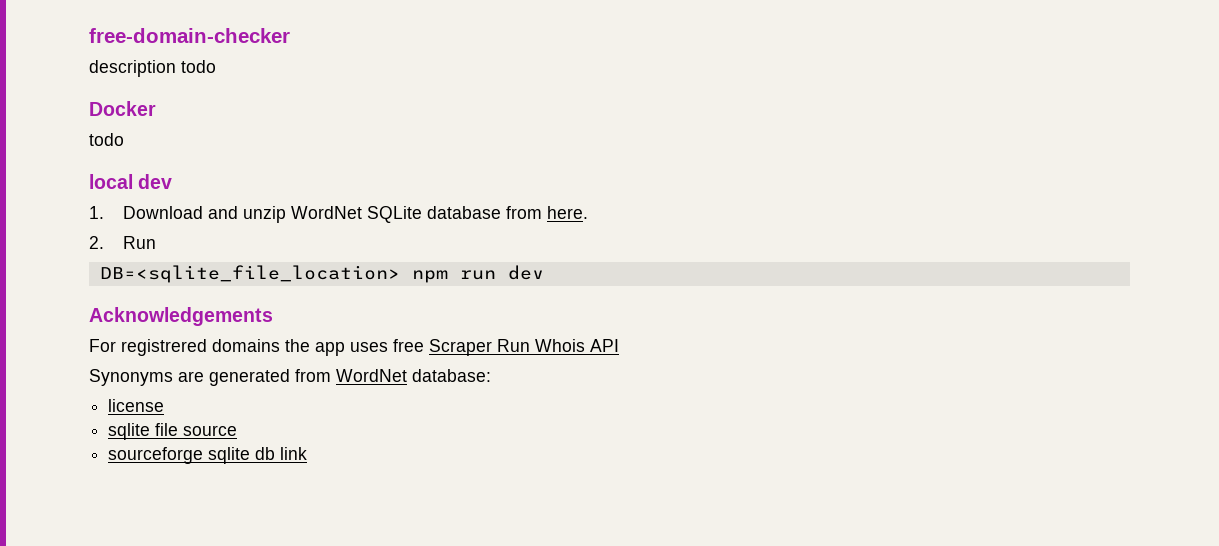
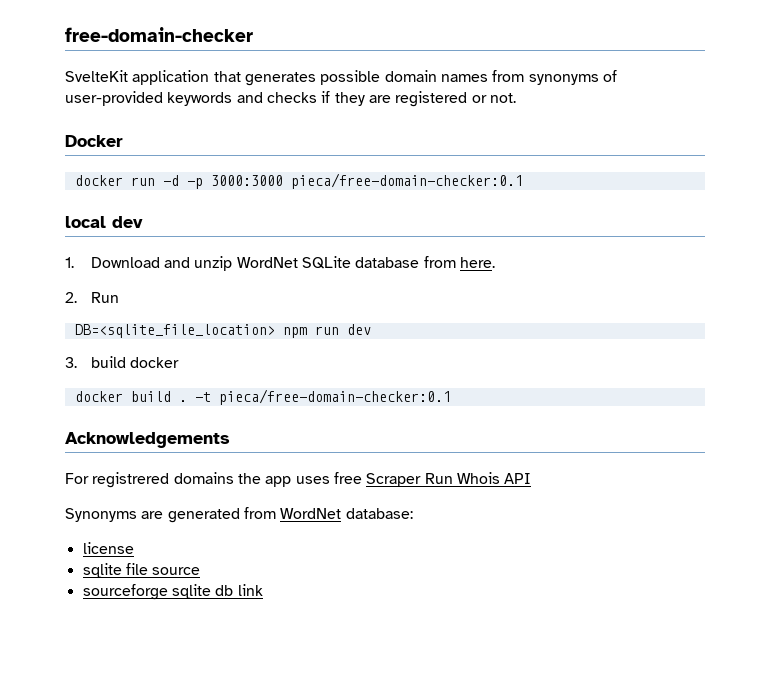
- description todo
+ SvelteKit application that generates possible domain names from synonyms of user-provided keywords and checks if they are registered or not.
  Docker
- todo
+ docker run -d -p 3000:3000 pieca/free-domain-checker:0.1
+ 3. build docker
+ docker build . -t pieca/free-domain-checker:0.1

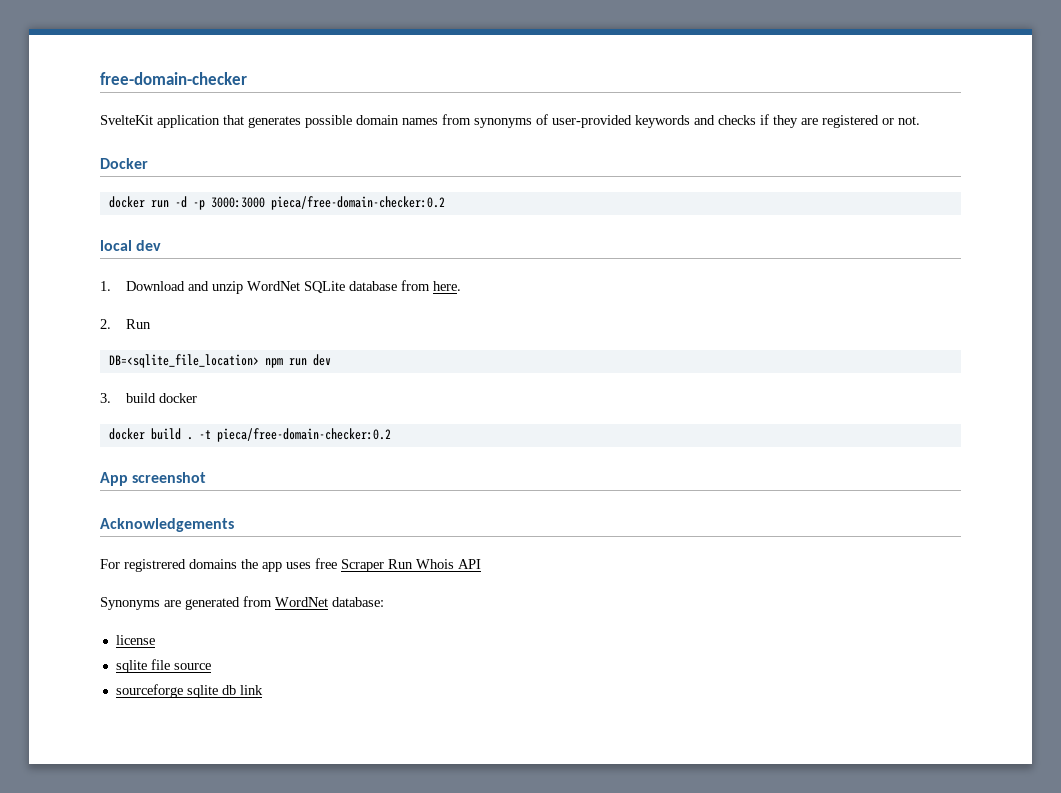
- docker run -d -p 3000:3000 pieca/free-domain-checker:0.1
+ docker run -d -p 3000:3000 pieca/free-domain-checker:0.2
- -t pieca/free-domain-checker:0.1
+ -t pieca/free-domain-checker:0.2
+ App screenshot

